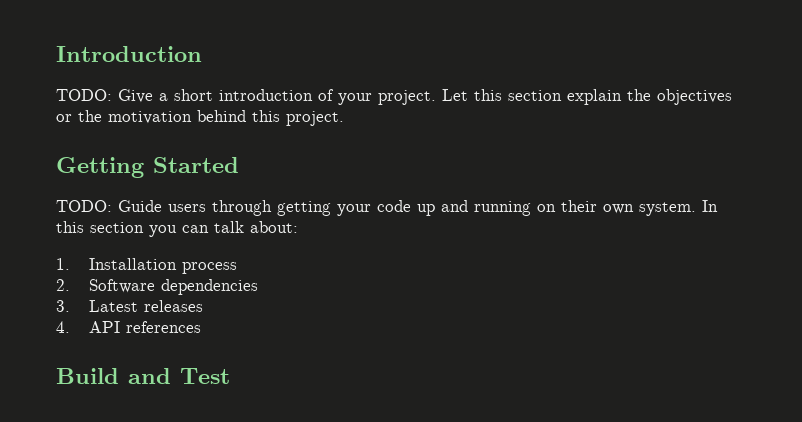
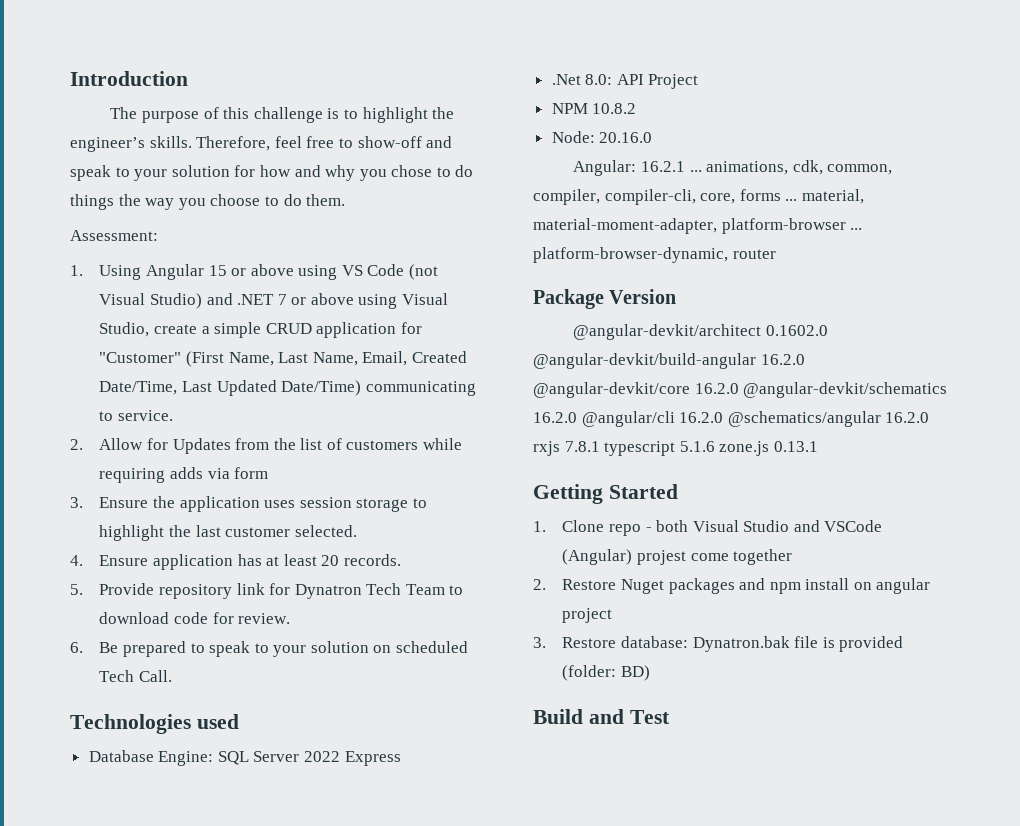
- TODO: Give a short introduction of your project. Let this section explain the objectives or the motivation behind this project.
+ The purpose of this challenge is to highlight the engineer’s skills. Therefore, feel free to show-off and speak to your solution for how and why you chose to do things the way you choose to do them.
+ Assessment:
+ 1. Using Angular 15 or above using VS Code (not Visual Studio) and .NET 7 or above using Visual Studio, create a simple CRUD application for "Customer" (First Name, Last Name, Email, Created Date/Time, Last Updated Date/Time) communicating to service.
+ 2. Allow for Updates from the list of customers while requiring adds via form
+ 3. Ensure the application uses session storage to highlight the last customer selected.
+ 4. Ensure application has at least 20 records.
+ 5. Provide repository link for Dynatron Tech Team to download code for review.
+ 6. Be prepared to speak to your solution on scheduled Tech Call.
+ Technologies used
+ Database Engine: SQL Server 2022 Express
+ .Net 8.0: API Project
+ NPM 10.8.2
+ Node: 20.16.0
+ Angular: 16.2.1 ... animations, cdk, common, compiler, compiler-cli, core, forms ... material, material-moment-adapter, platform-browser ... platform-browser-dynamic, router
+ Package Version
+ @angular-devkit/architect 0.1602.0 @angular-devkit/build-angular 16.2.0 @angular-devkit/core 16.2.0 @angular-devkit/schematics 16.2.0 @angular/cli 16.2.0 @schematics/angular 16.2.0 rxjs 7.8.1 typescript 5.1.6 zone.js 0.13.1
  Getting Started
- TODO: Guide users through getting your code up and running on their own system. In this section you can talk about:
- 1. Installation process
- 2. Software dependencies
- 3. Latest releases
- 4. API references
+ 1. Clone repo - both Visual Studio and VSCode (Angular) projest come together
+ 2. Restore Nuget packages and npm install on angular project
+ 3. Restore database: Dynatron.bak file is provided (folder: BD)

